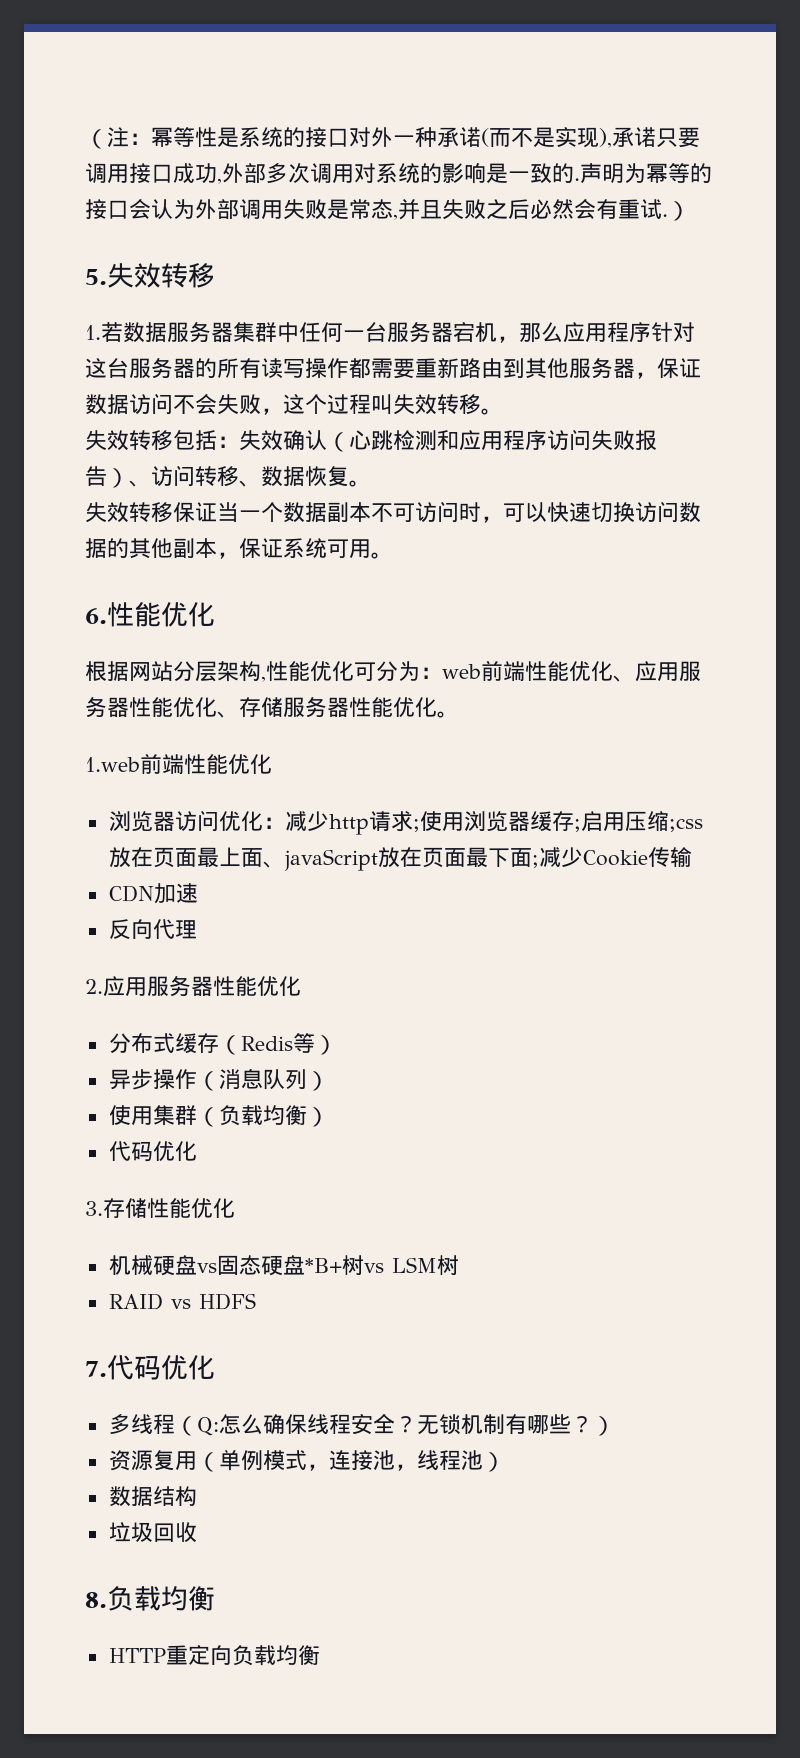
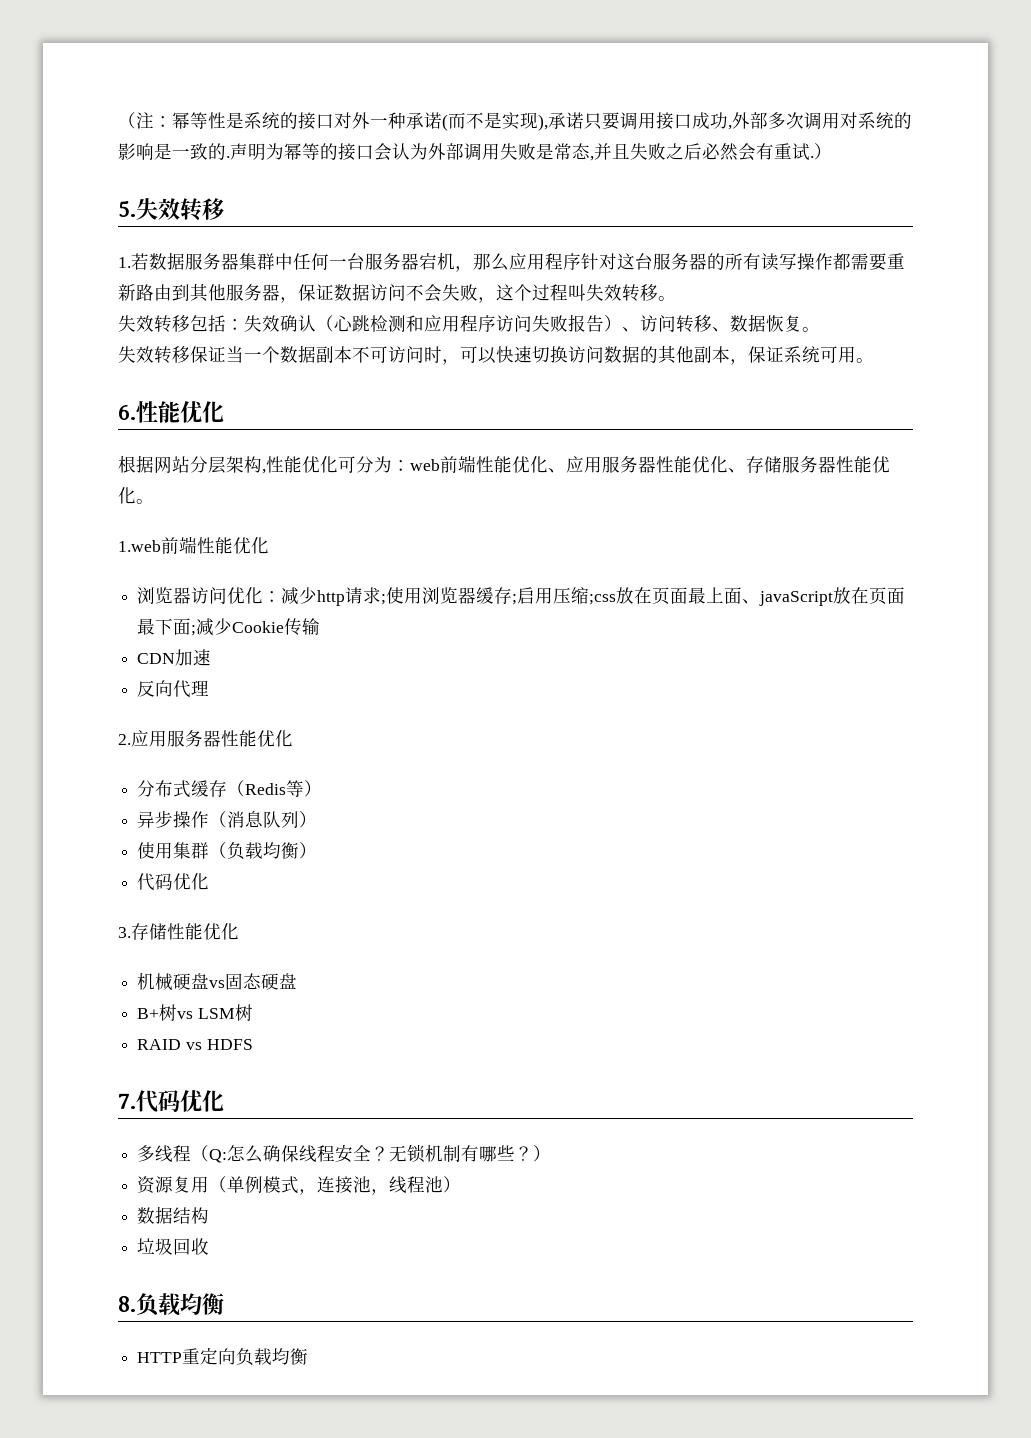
- 机械硬盘vs固态硬盘*B+树vs LSM树
+ 机械硬盘vs固态硬盘
+ B+树vs LSM树

